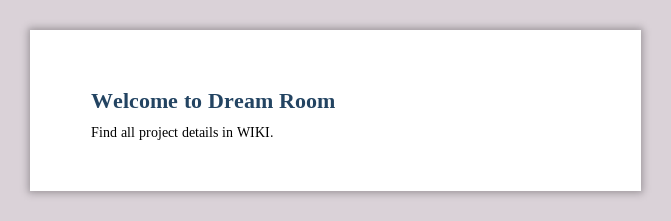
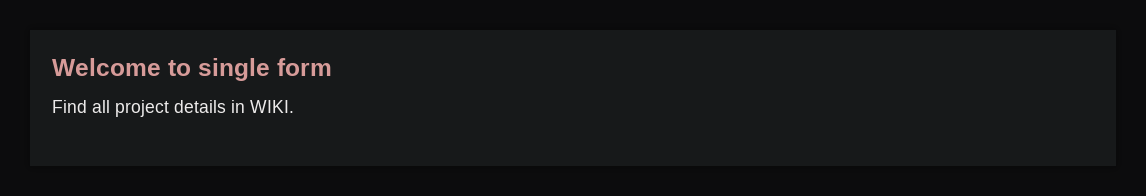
- Welcome to Dream Room
+ Welcome to single form

